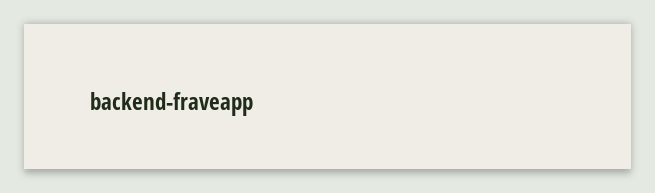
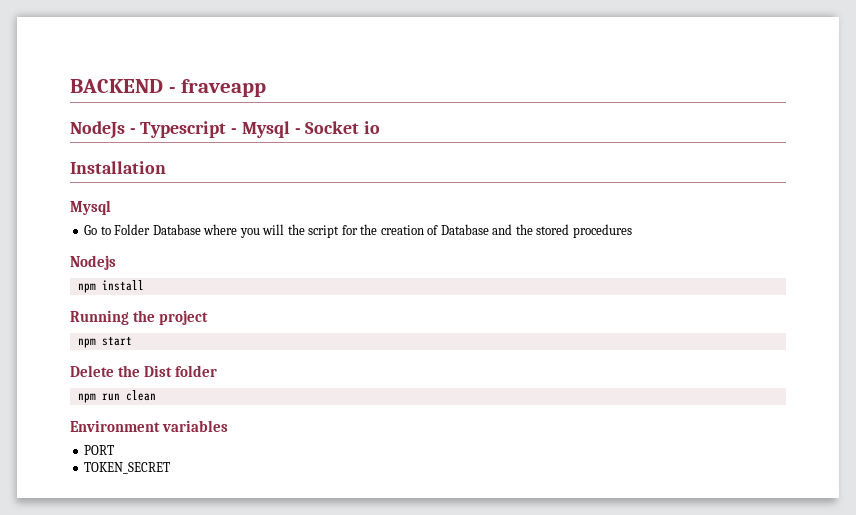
- backend-fraveapp
+ BACKEND - fraveapp
+ NodeJs - Typescript - Mysql - Socket io
+ Installation
+ Mysql
+ Go to Folder Database where you will the script for the creation of Database and the stored procedures
+ Nodejs
+ npm install
+ Running the project
+ npm start
+ Delete the Dist folder
+ npm run clean
+ Environment variables
+ PORT
+ TOKEN_SECRET

